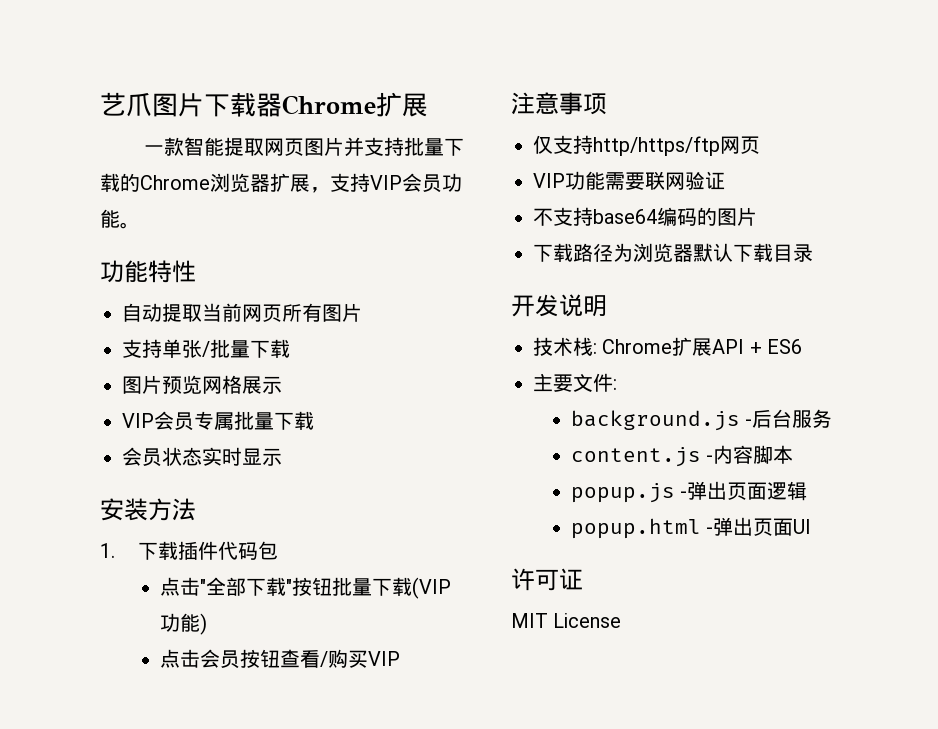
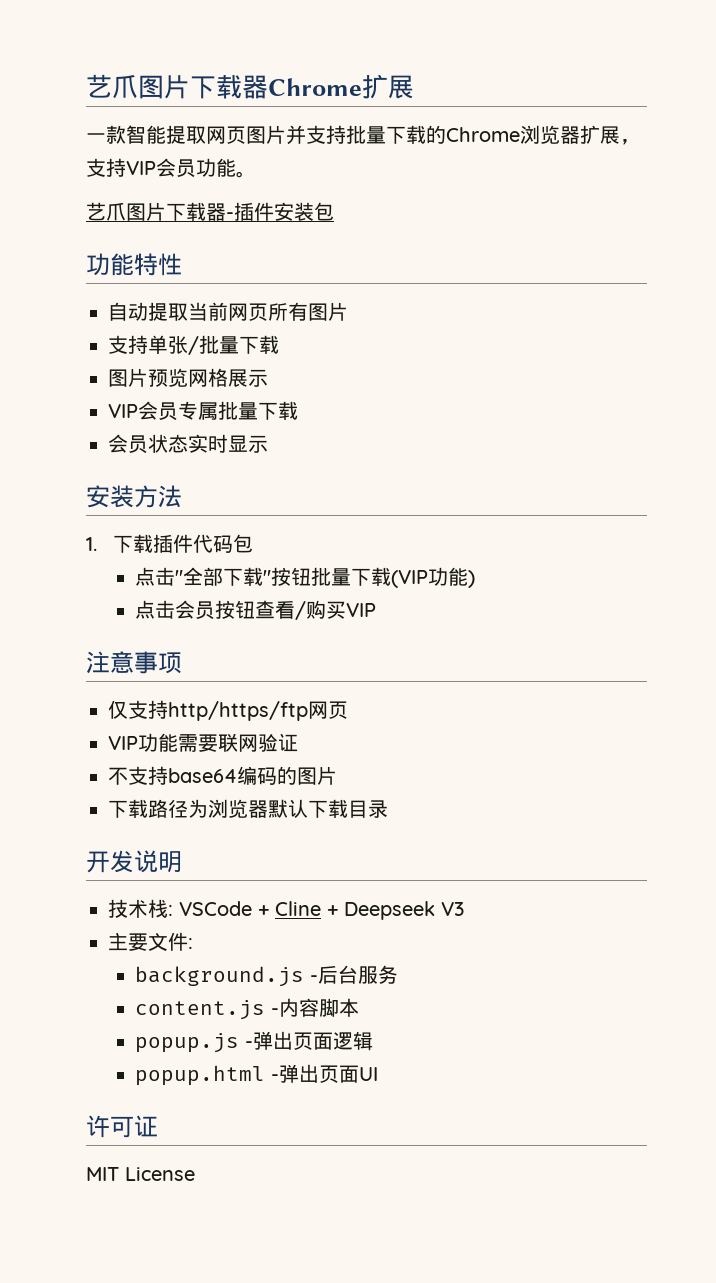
+ 艺爪图片下载器-插件安装包
- 技术栈: Chrome扩展API + ES6
+ 技术栈: VSCode + Cline + Deepseek V3

